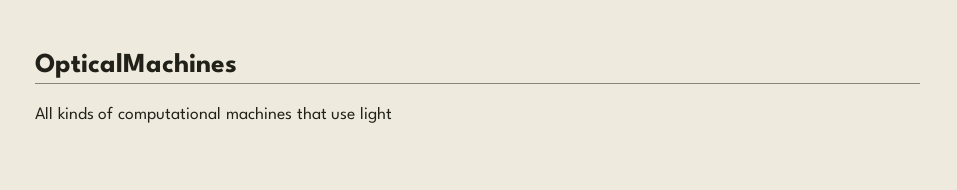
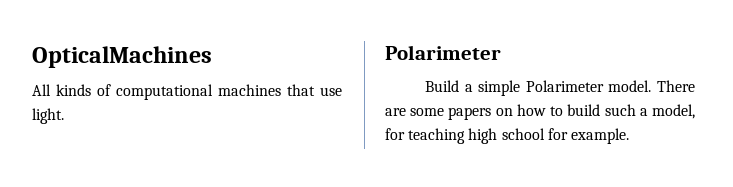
- All kinds of computational machines that use light
+ All kinds of computational machines that use light.
+ Polarimeter
+ Build a simple Polarimeter model. There are some papers on how to build such a model, for teaching high school for example.

